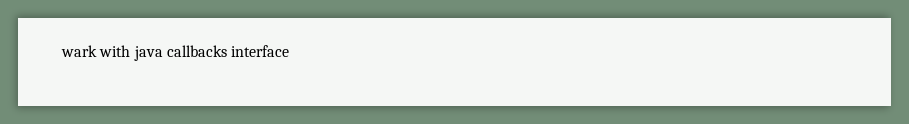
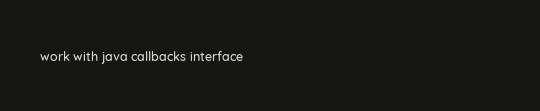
- wark with java callbacks interface
+ work with java callbacks interface

